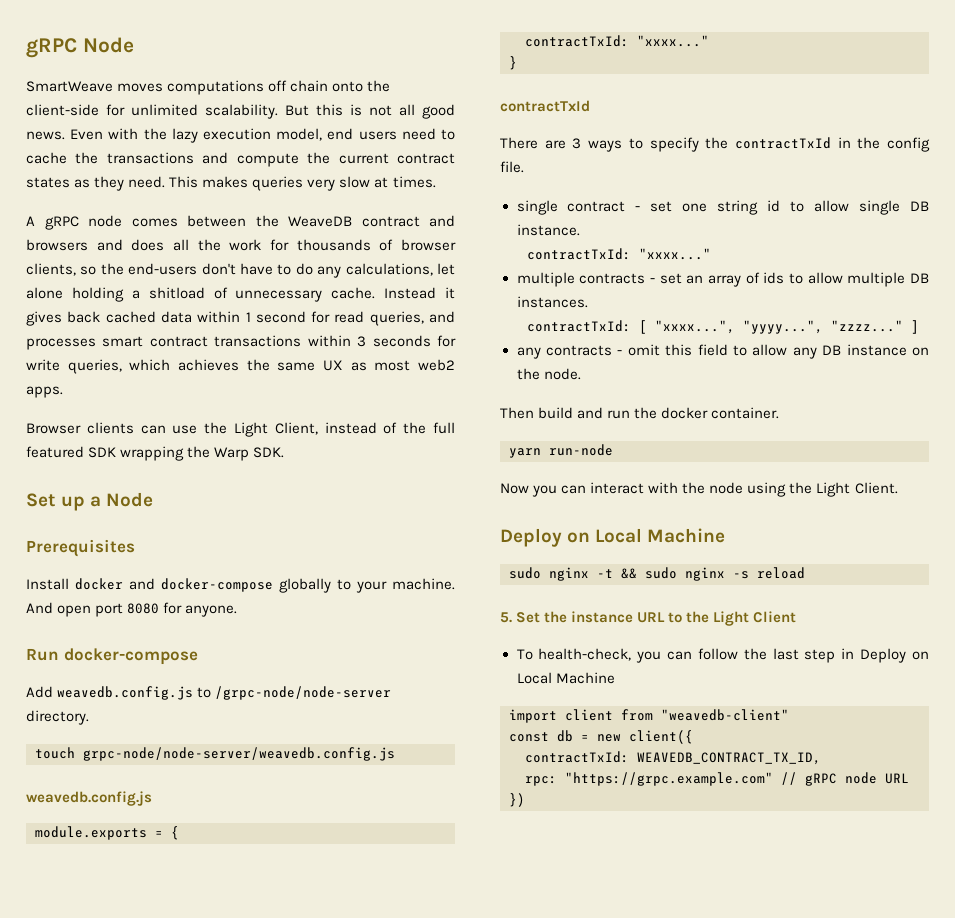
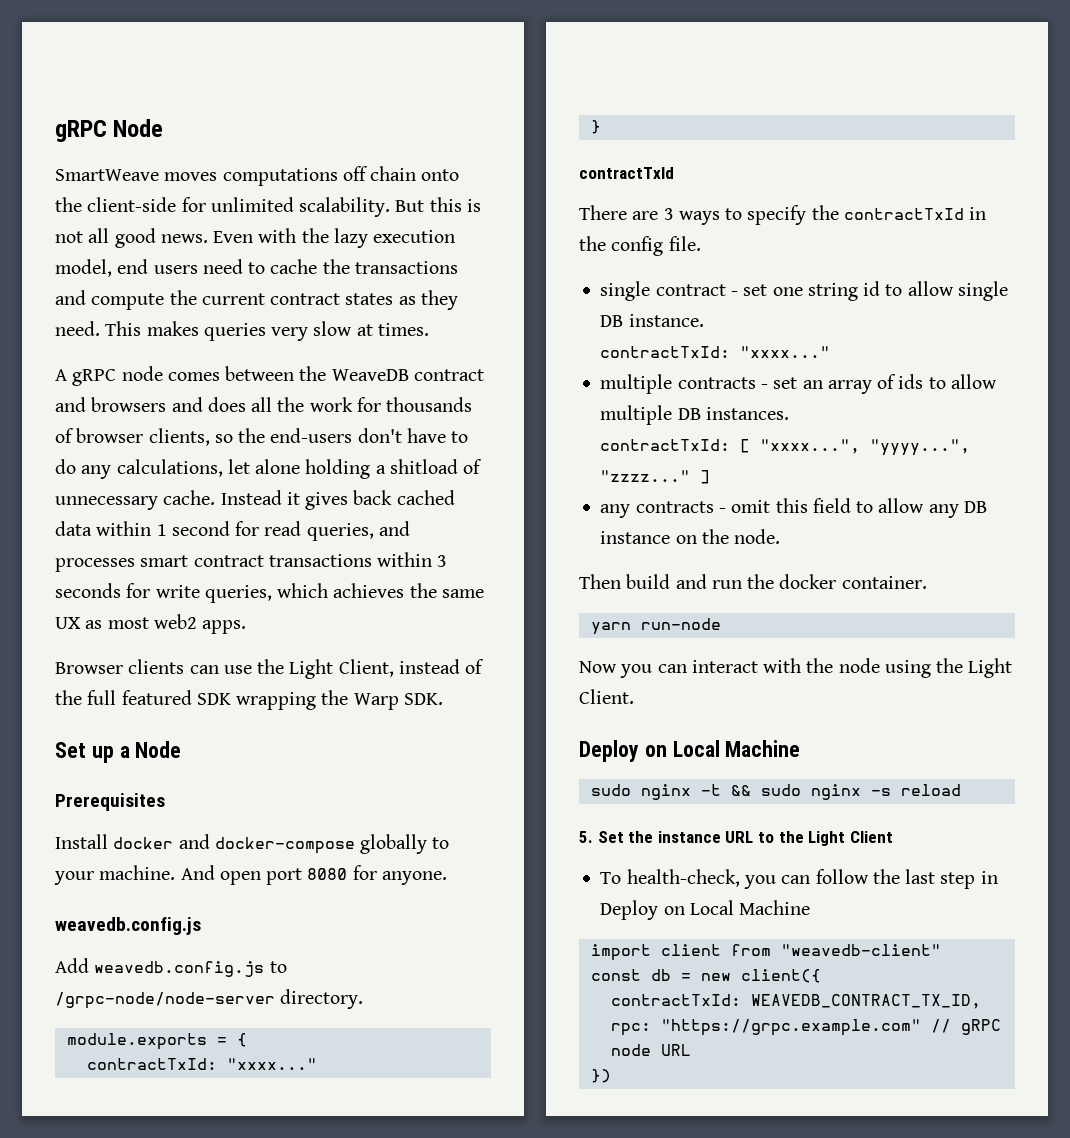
  And open port 8080 for anyone.
- Run docker-compose
+ weavedb.config.js
- touch grpc-node/node-server/weavedb.config.js
- weavedb.config.js

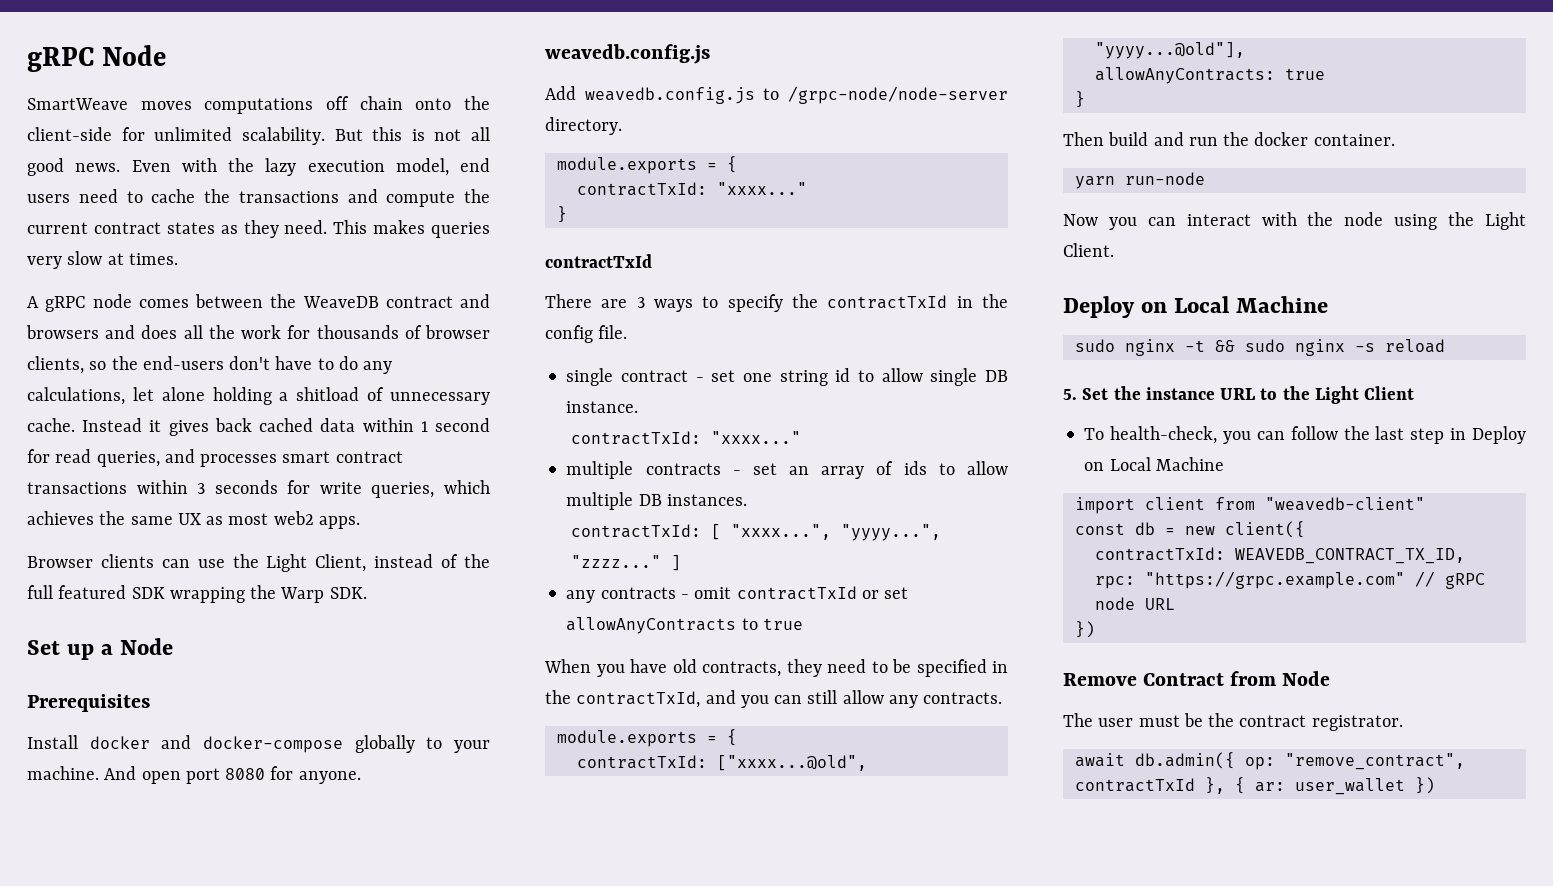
- any contracts - omit this field to allow any DB instance on the node.
+ any contracts - omit contractTxId or set allowAnyContracts to true
+ When you have old contracts, they need to be specified in the contractTxId, and you can still allow any contracts.
+ module.exports = {
+ contractTxId: ["xxxx...@old", "yyyy...@old"],
+ allowAnyContracts: true
+ }
+ Remove Contract from Node
+ The user must be the contract registrator.
+ await db.admin({ op: "remove_contract", contractTxId }, { ar: user_wallet })

